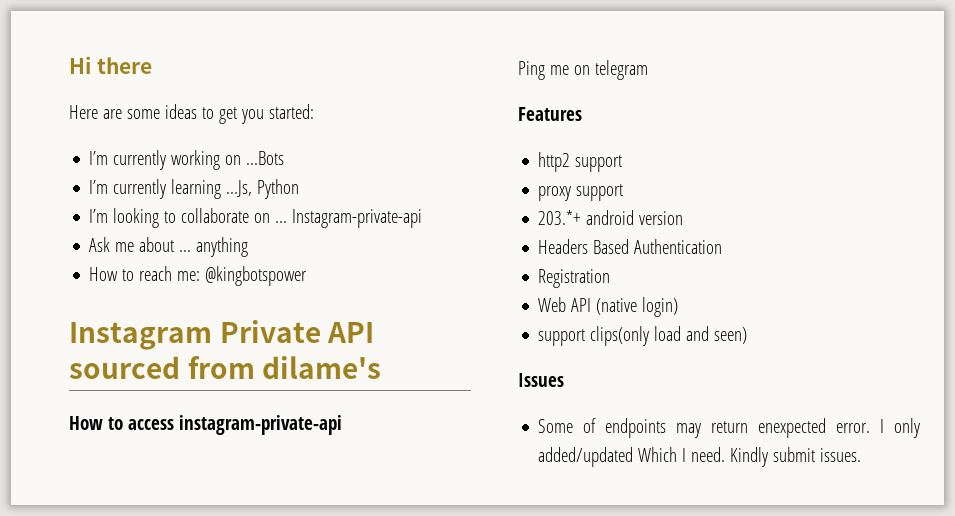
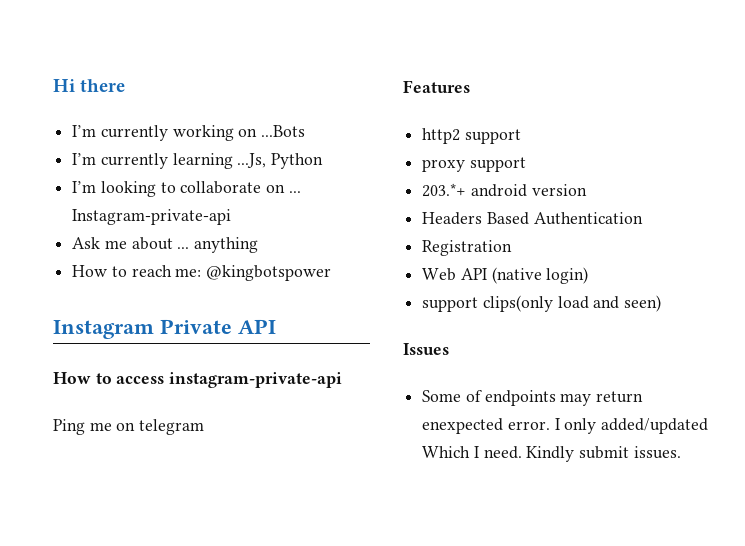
- Here are some ideas to get you started:
- Instagram Private API sourced from dilame's
+ Instagram Private API

